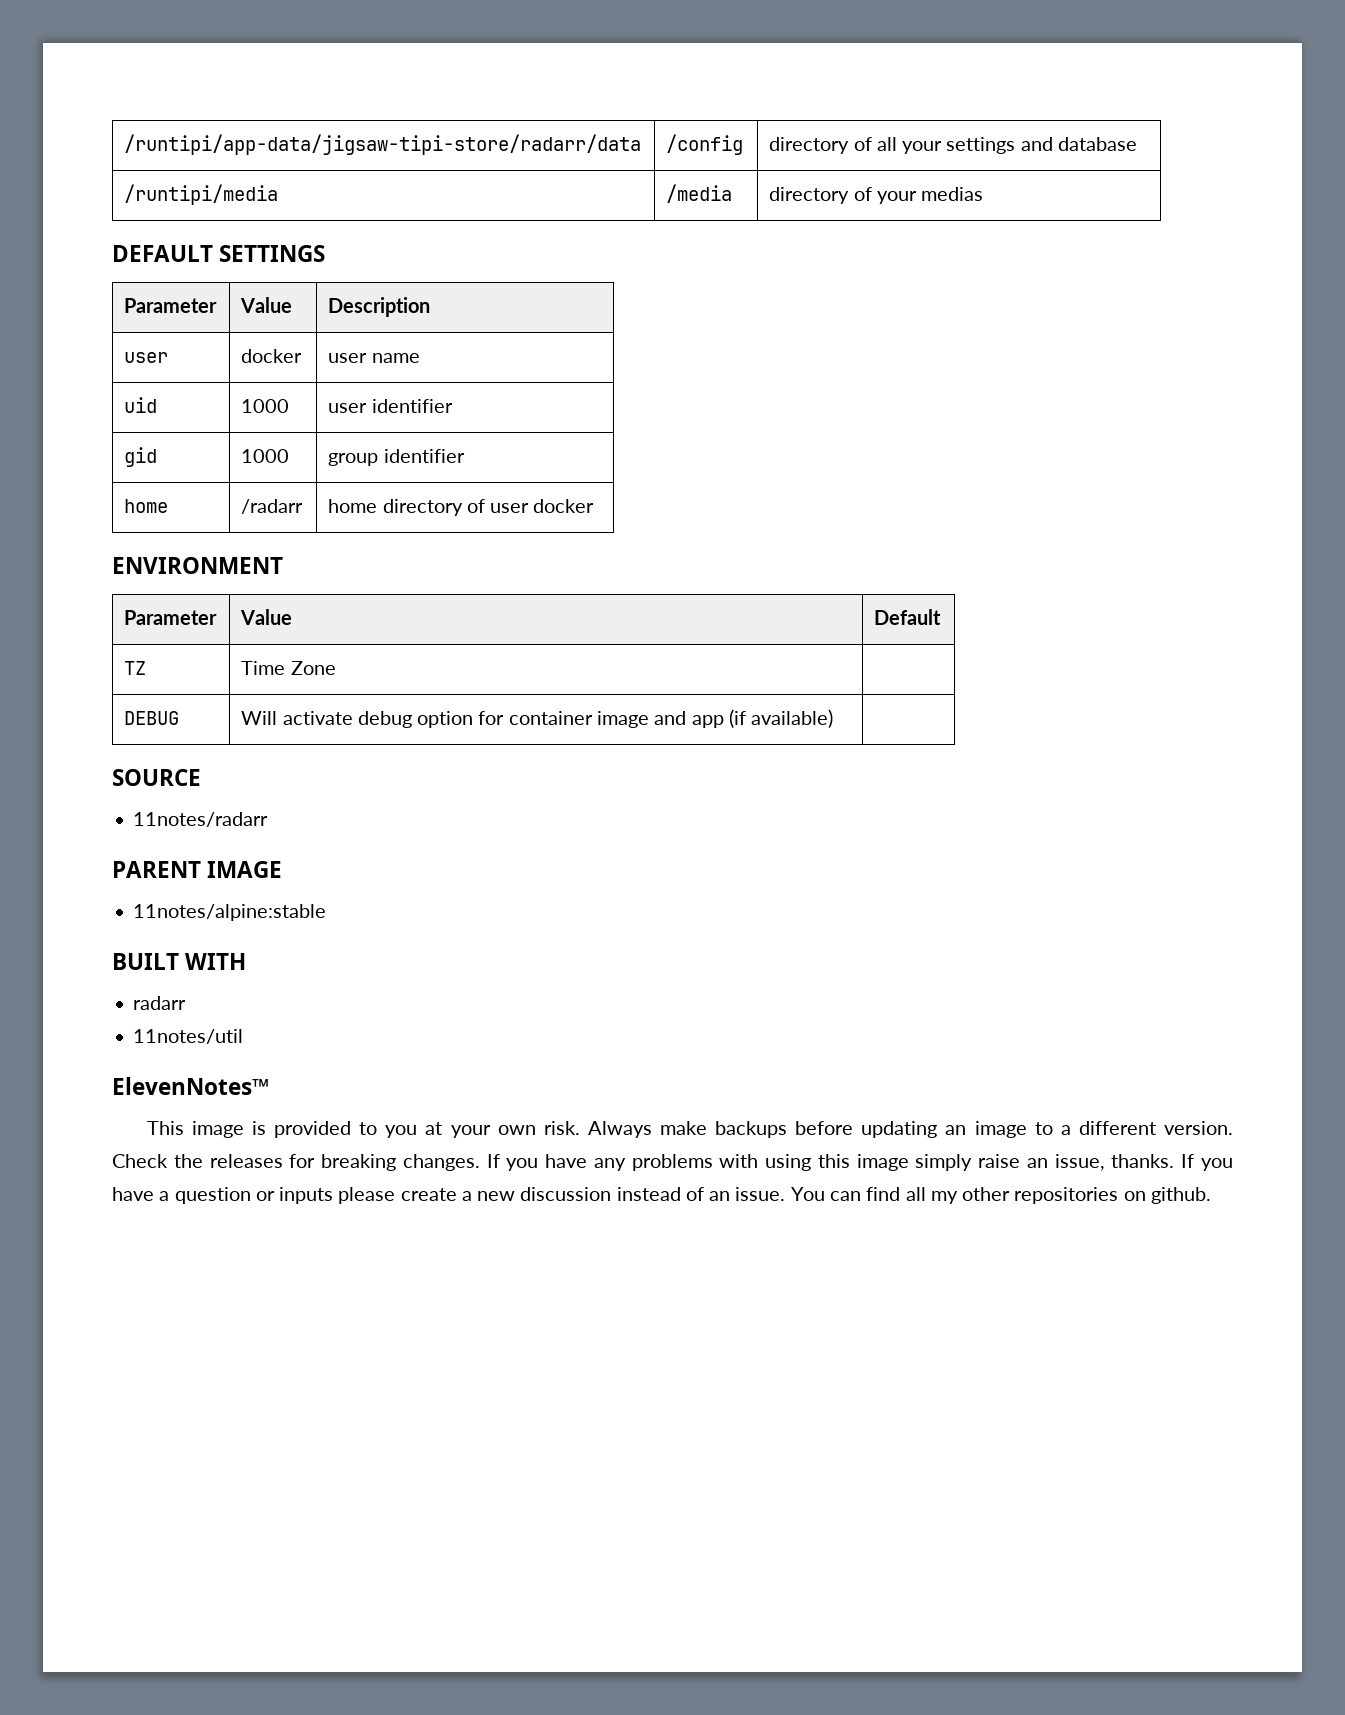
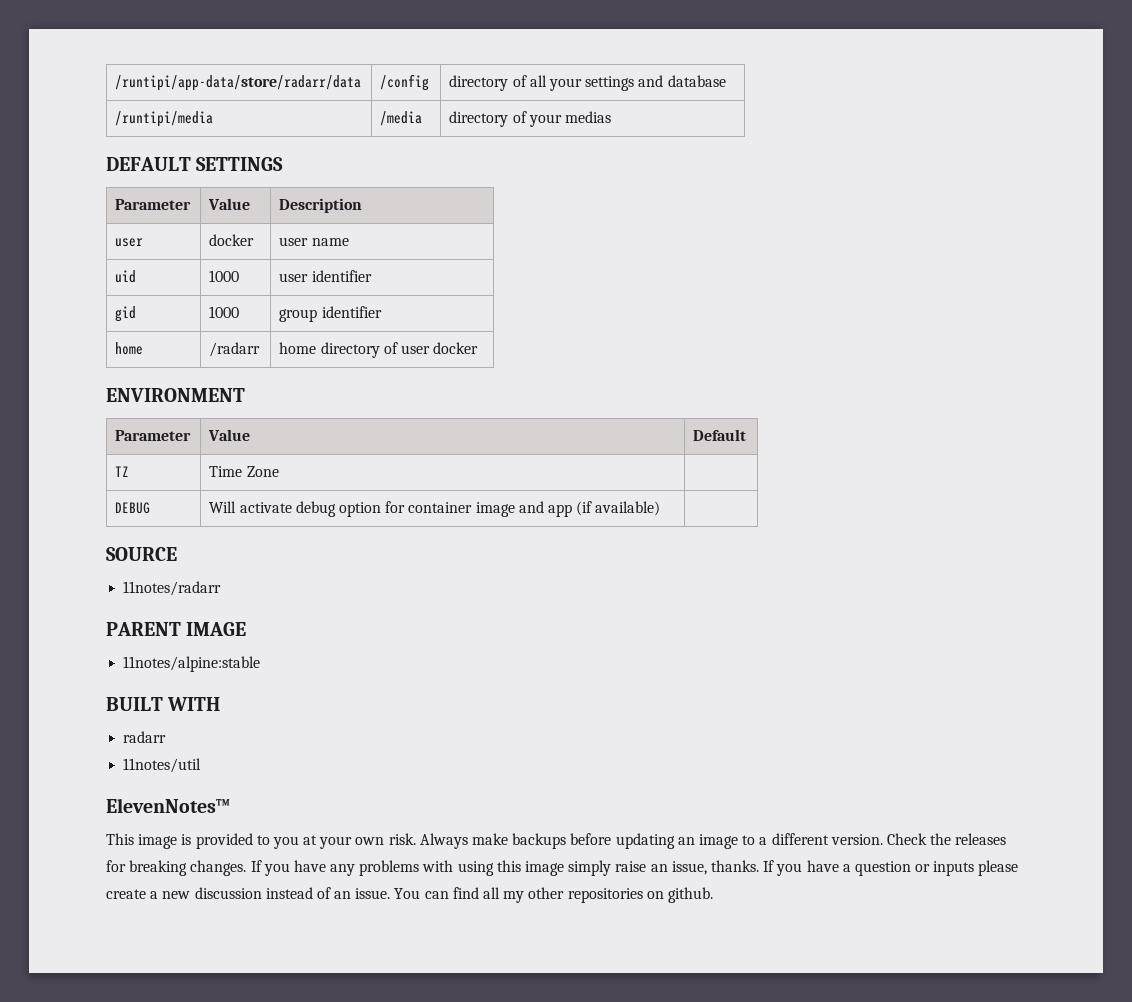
- /runtipi/app-data/jigsaw-tipi-store/radarr/data | /config | directory of all your settings and database
+ /runtipi/app-data/store/radarr/data | /config | directory of all your settings and database

